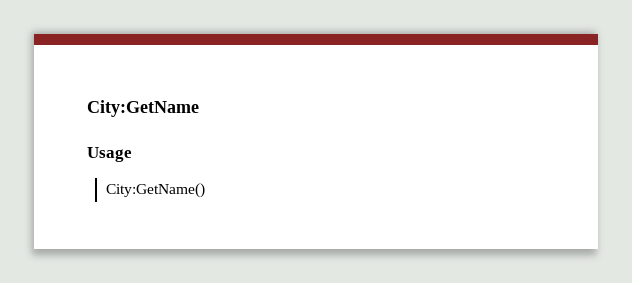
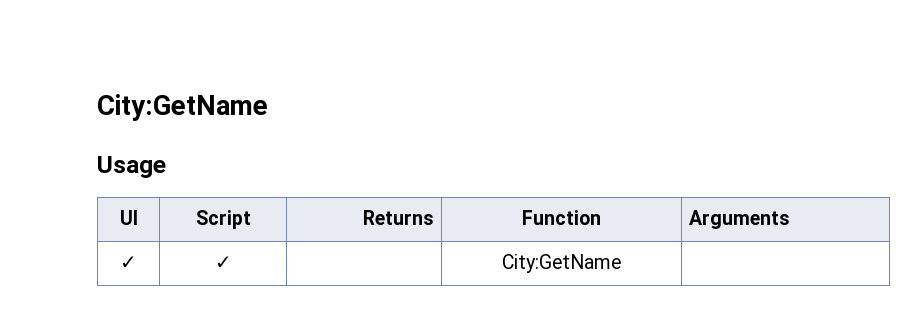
- City:GetName()
+ UI | Script | Returns | Function | Arguments
+ ✓ | ✓ | | City:GetName |

